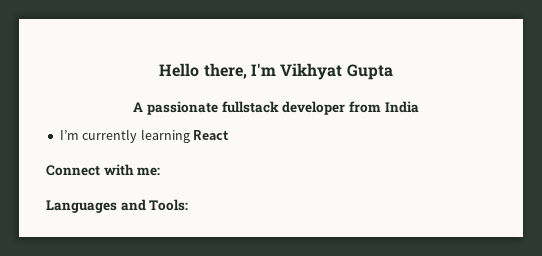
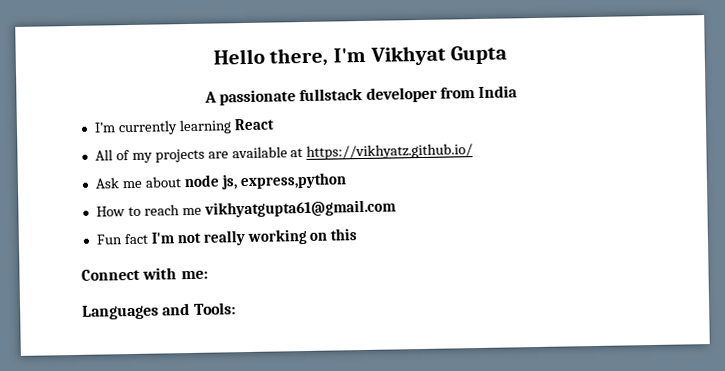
+ All of my projects are available at https://vikhyatz.github.io/
+ Ask me about node js, express,python
+ How to reach me vikhyatgupta61@gmail.com
+ Fun fact I'm not really working on this

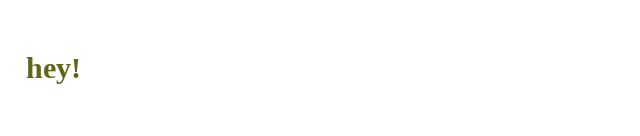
- Hello there, I'm Vikhyat Gupta
- A passionate fullstack developer from India
- I’m currently learning React
- All of my projects are available at https://vikhyatz.github.io/
- Ask me about node js, express,python
- How to reach me vikhyatgupta61@gmail.com
- Fun fact I'm not really working on this
- Connect with me:
- Languages and Tools:
+ hey!

